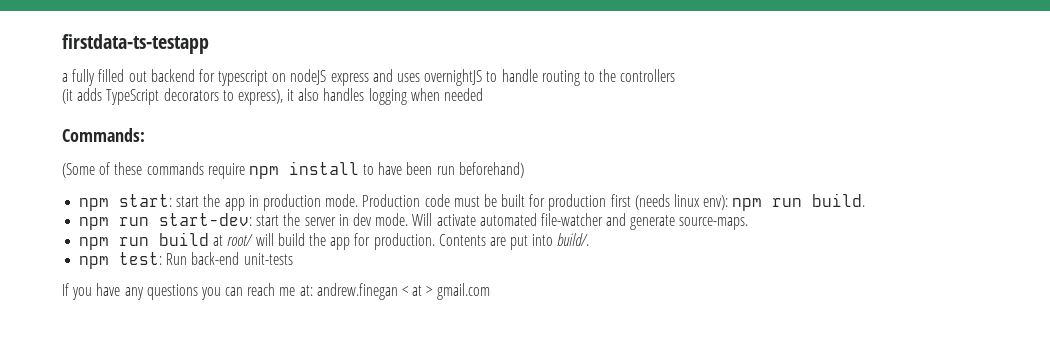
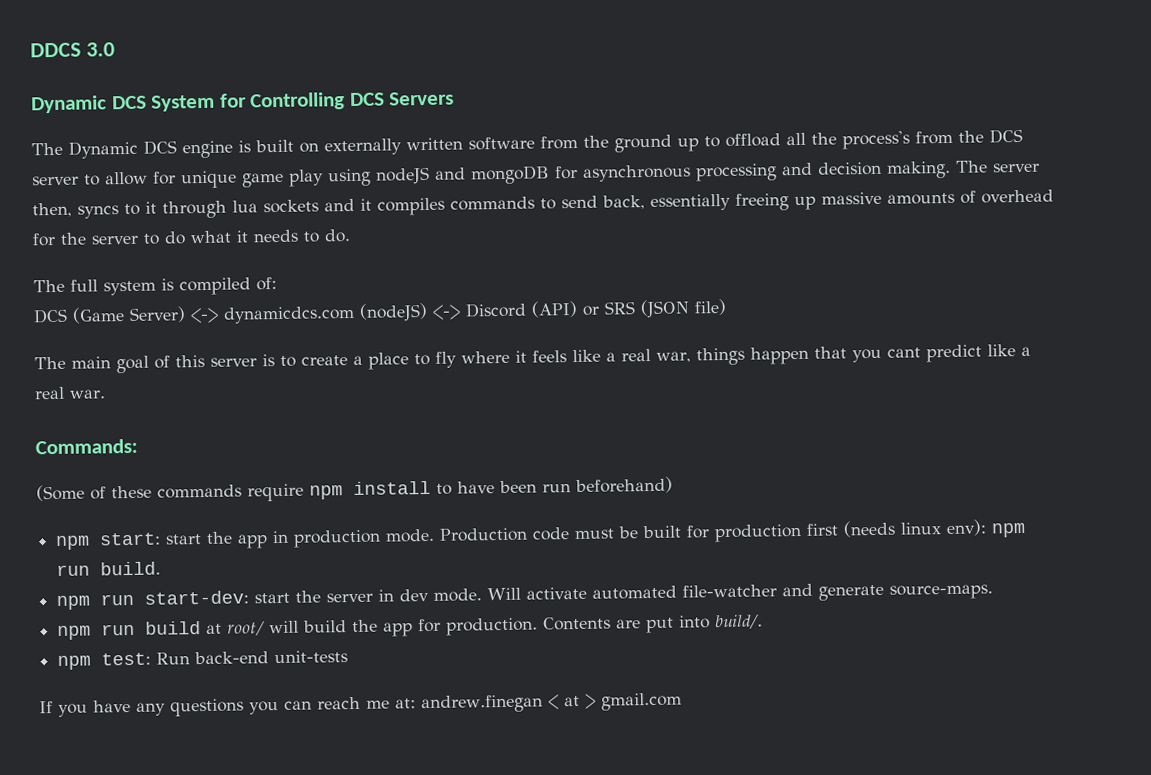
- firstdata-ts-testapp
- a fully filled out backend for typescript on nodeJS express and uses overnightJS to handle routing to the controllers
- (it adds TypeScript decorators to express), it also handles logging when needed
+ DDCS 3.0
+ Dynamic DCS System for Controlling DCS Servers
+ The Dynamic DCS engine is built on externally written software from the ground up to offload all the process's from the DCS server to allow for unique game play using nodeJS and mongoDB for asynchronous processing and decision making. The server then, syncs to it through lua sockets and it compiles commands to send back, essentially freeing up massive amounts of overhead for the server to do what it needs to do.
+ The full system is compiled of:
+ DCS (Game Server) <-> dynamicdcs.com (nodeJS) <-> Discord (API) or SRS (JSON file)
+ The main goal of this server is to create a place to fly where it feels like a real war, things happen that you cant predict like a real war.

